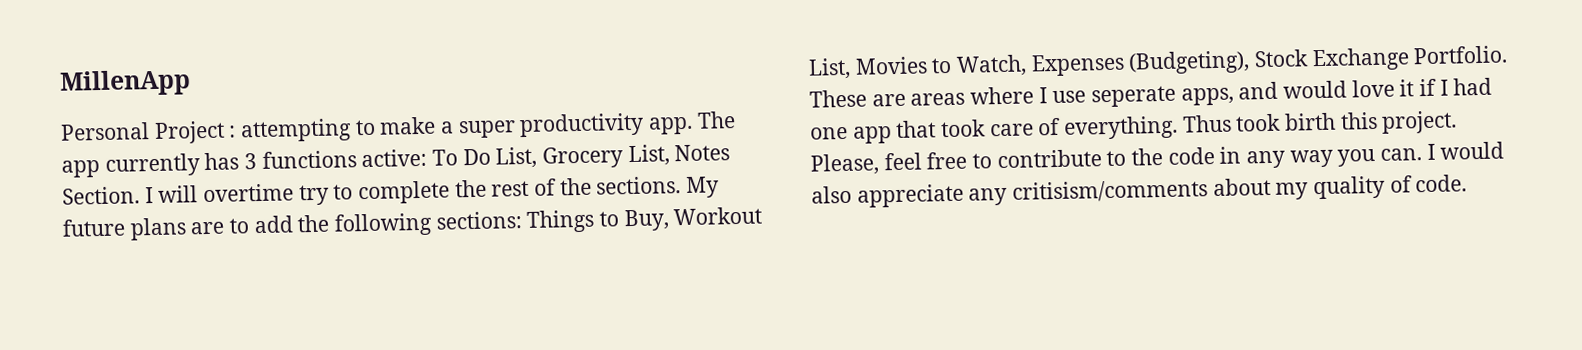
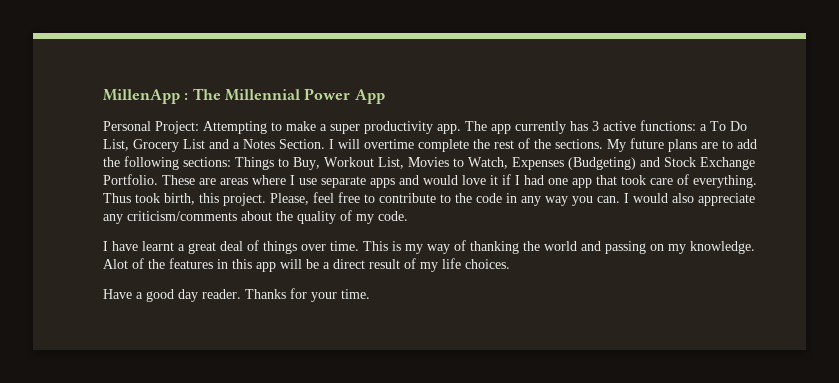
- MillenApp
- Personal Project : attempting to make a super productivity app.
+ MillenApp : The Millennial Power App
+ Personal Project: Attempting to make a super productivity app.
- The app currently has 3 functions active: To Do List, Grocery List, Notes Section.
+ The app currently has 3 active functions: a To Do List, Grocery List and a Notes Section.
- I will overtime try to complete the rest of the sections.
+ I will overtime complete the rest of the sections.
- My future plans are to add the following sections: Things to Buy, Workout List, Movies to Watch, Expenses (Budgeting), Stock Exchange Portfolio.
+ My future plans are to add the following sections: Things to Buy, Workout List, Movies to Watch, Expenses (Budgeting) and Stock Exchange Portfolio.
- These are areas where I use seperate apps, and would love it if I had one app that took care of everything.
+ These are areas where I use separate apps and would love it if I had one app that took care of everything.
- Thus took birth this project.
+ Thus took birth, this project.
- I would also appreciate any critisism/comments about my quality of code.
+ I would also appreciate any criticism/comments about the quality of my code.
+ I have learnt a great deal of things over time. This is my way of thanking the world and passing on my knowledge. Alot of the features in this app will be a direct result of my life choices.
+ Have a good day reader. Thanks for your time.

